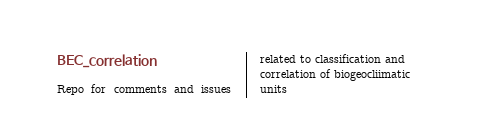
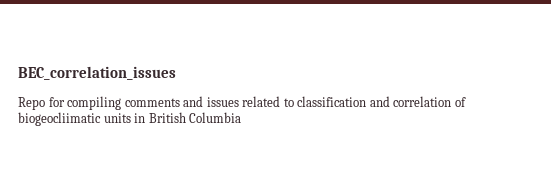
- BEC_correlation
+ BEC_correlation_issues
- Repo for comments and issues related to classification and correlation of biogeocliimatic units
+ Repo for compiling comments and issues related to classification and correlation of biogeocliimatic units in British Columbia

